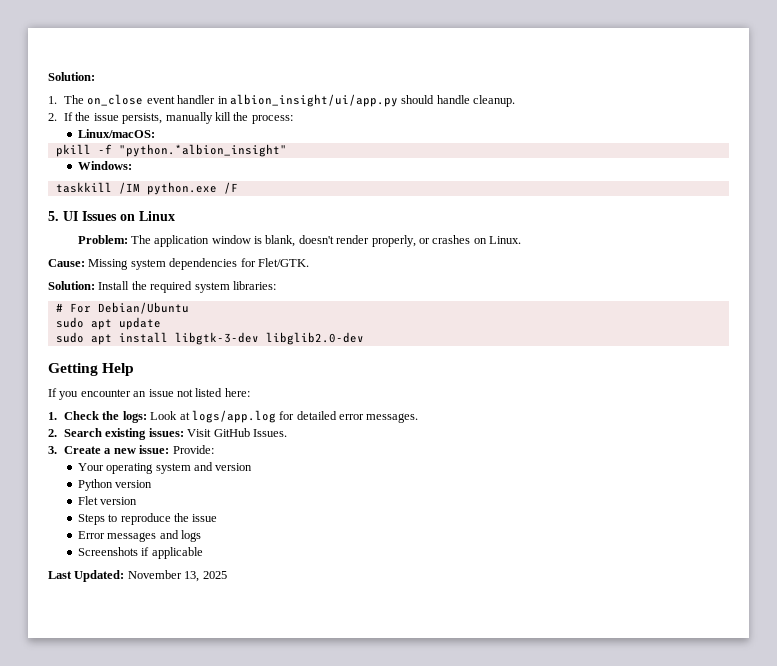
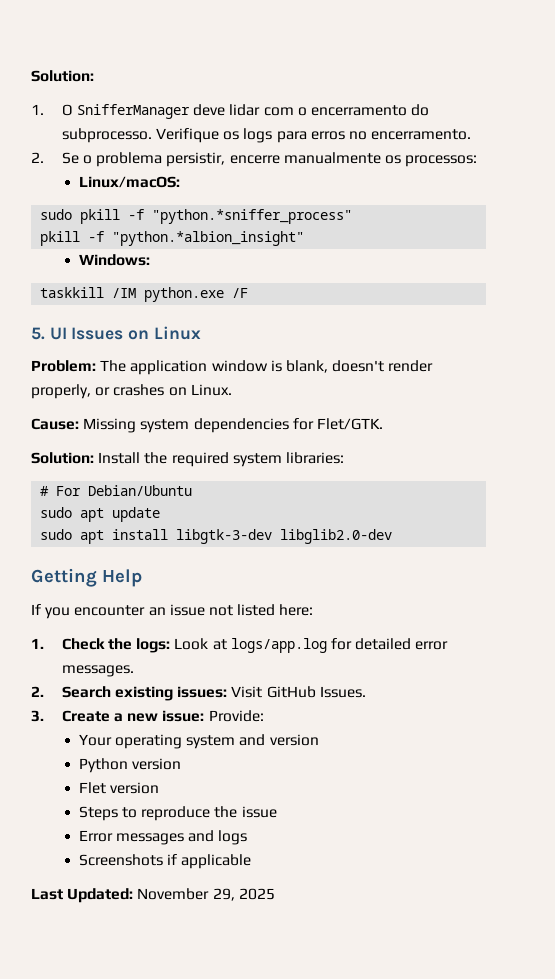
- 1. The on_close event handler in albion_insight/ui/app.py should handle cleanup.
- 2. If the issue persists, manually kill the process:
+ 1. O SnifferManager deve lidar com o encerramento do subprocesso. Verifique os logs para erros no encerramento.
+ 2. Se o problema persistir, encerre manualmente os processos:
  Linux/macOS:
+ sudo pkill -f "python.*sniffer_process"
- Last Updated: November 13, 2025
+ Last Updated: November 29, 2025

